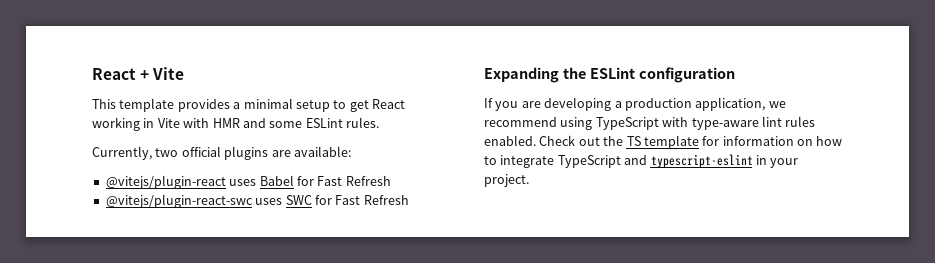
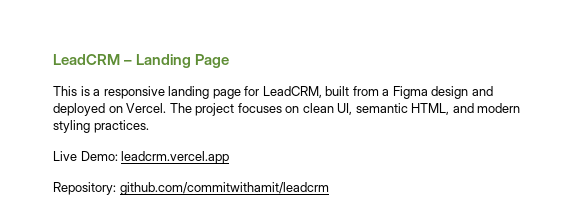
- React + Vite
- This template provides a minimal setup to get React working in Vite with HMR and some ESLint rules.
- Currently, two official plugins are available:
- @vitejs/plugin-react uses Babel for Fast Refresh
- @vitejs/plugin-react-swc uses SWC for Fast Refresh
- Expanding the ESLint configuration
- If you are developing a production application, we recommend using TypeScript with type-aware lint rules enabled. Check out the TS template for information on how to integrate TypeScript and typescript-eslint in your project.
+ LeadCRM – Landing Page
+ This is a responsive landing page for LeadCRM, built from a Figma design and deployed on Vercel. The project focuses on clean UI, semantic HTML, and modern styling practices.
+ Live Demo: leadcrm.vercel.app
+ Repository: github.com/commitwithamit/leadcrm

